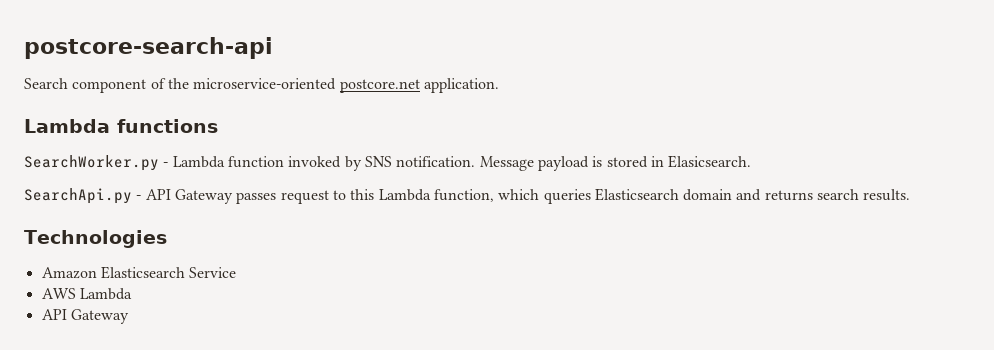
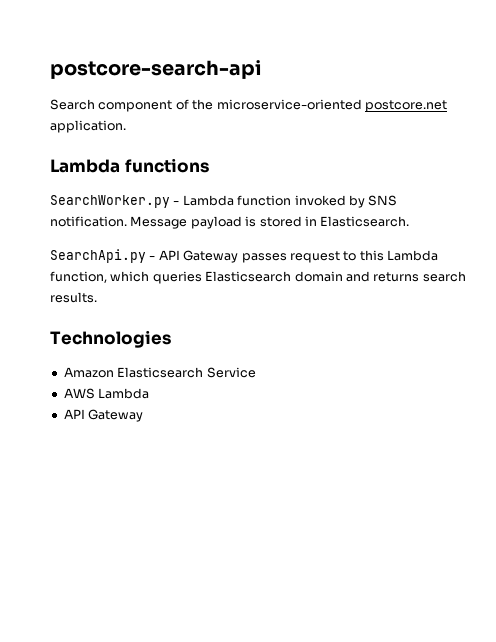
- Message payload is stored in Elasicsearch.
+ Message payload is stored in Elasticsearch.

